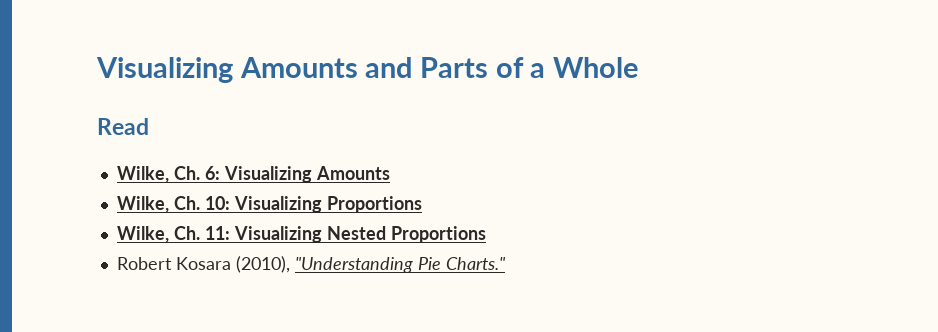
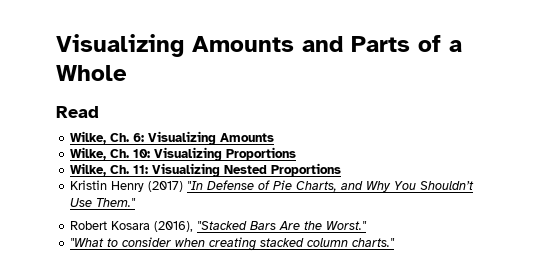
- Robert Kosara (2010), "Understanding Pie Charts."
+ Kristin Henry (2017) "In Defense of Pie Charts, and Why You Shouldn’t Use Them."
+ Robert Kosara (2016), "Stacked Bars Are the Worst."
+ "What to consider when creating stacked column charts."

